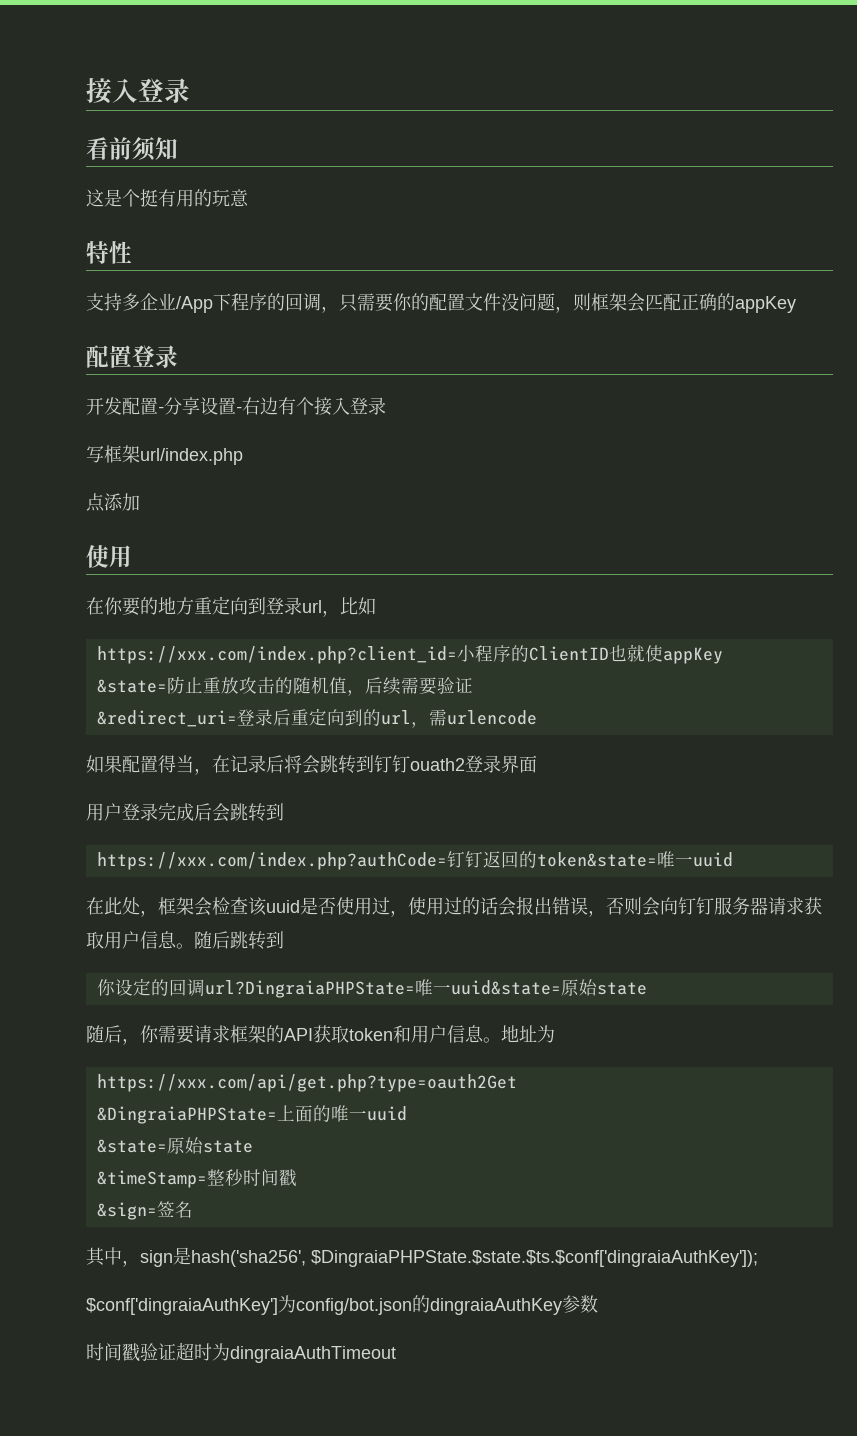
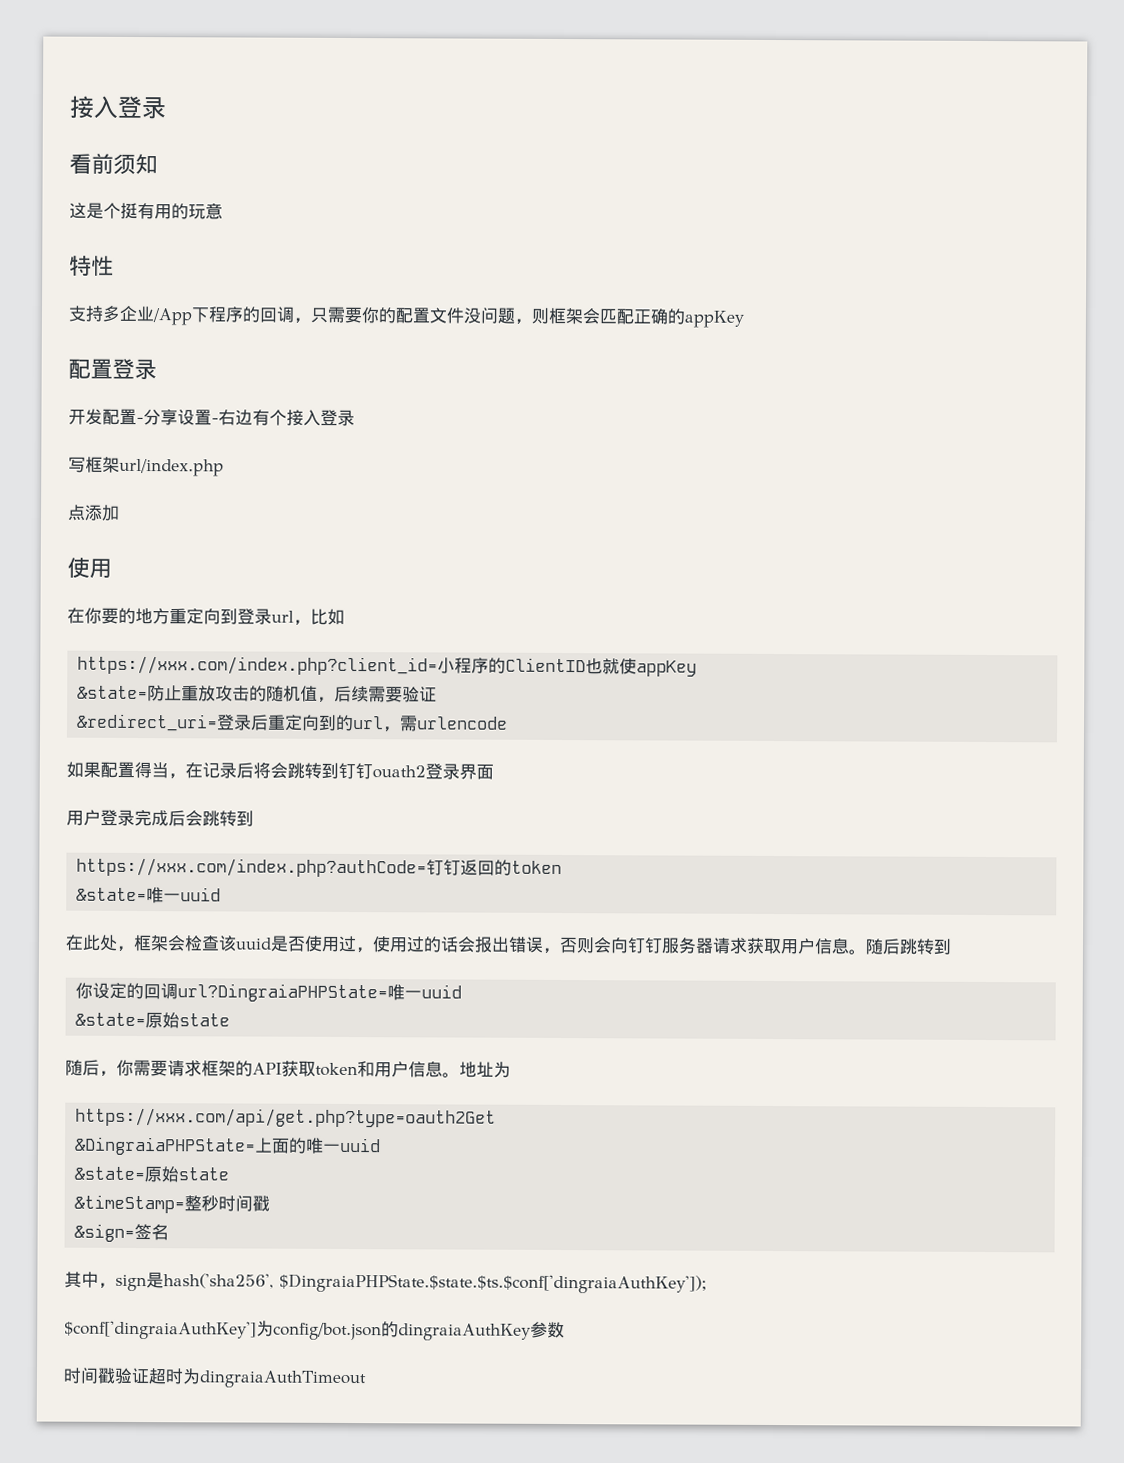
- https://xxx.com/index.php?authCode=钉钉返回的token&state=唯一uuid
+ https://xxx.com/index.php?authCode=钉钉返回的token
+ &state=唯一uuid
- 你设定的回调url?DingraiaPHPState=唯一uuid&state=原始state
+ 你设定的回调url?DingraiaPHPState=唯一uuid
+ &state=原始state

